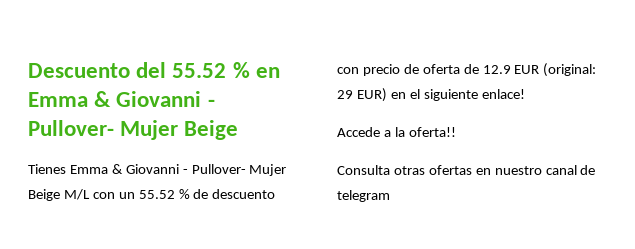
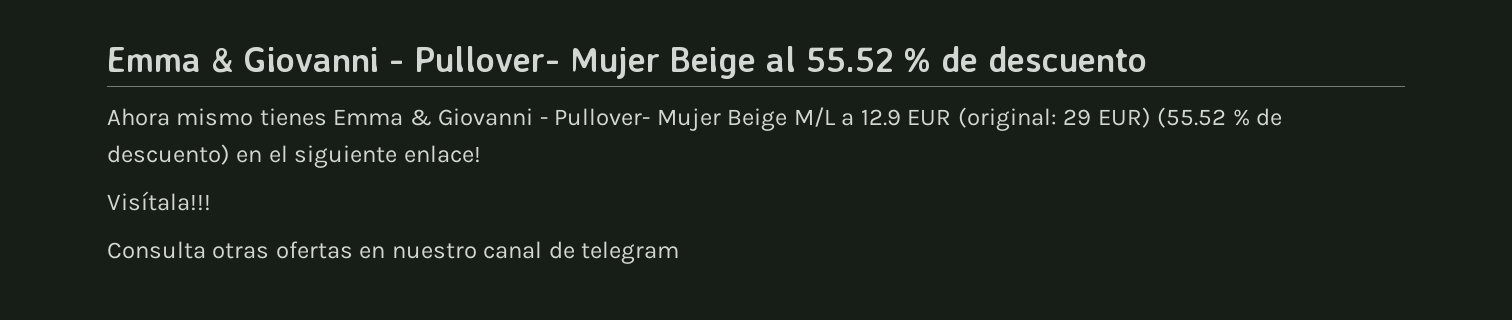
- Descuento del 55.52 % en Emma & Giovanni - Pullover- Mujer Beige
- Tienes Emma & Giovanni - Pullover- Mujer Beige M/L con un 55.52 % de descuento con precio de oferta de 12.9 EUR (original: 29 EUR) en el siguiente enlace!
+ Emma & Giovanni - Pullover- Mujer Beige al 55.52 % de descuento
+ Ahora mismo tienes Emma & Giovanni - Pullover- Mujer Beige M/L a 12.9 EUR (original: 29 EUR) (55.52 % de descuento) en el siguiente enlace!
- Accede a la oferta!!
+ Visítala!!!

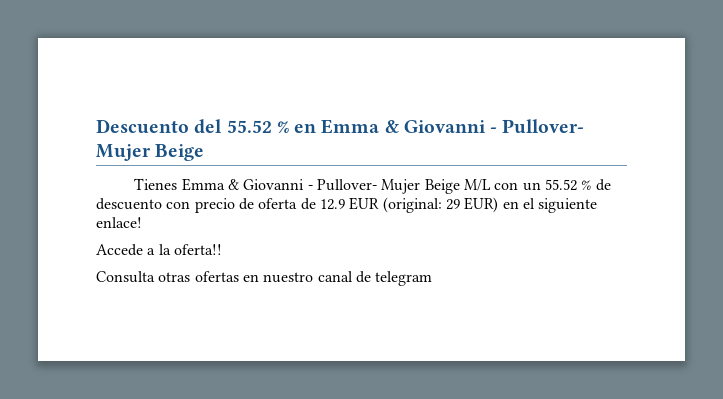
- Emma & Giovanni - Pullover- Mujer Beige al 55.52 % de descuento
- Ahora mismo tienes Emma & Giovanni - Pullover- Mujer Beige M/L a 12.9 EUR (original: 29 EUR) (55.52 % de descuento) en el siguiente enlace!
+ Descuento del 55.52 % en Emma & Giovanni - Pullover- Mujer Beige
+ Tienes Emma & Giovanni - Pullover- Mujer Beige M/L con un 55.52 % de descuento con precio de oferta de 12.9 EUR (original: 29 EUR) en el siguiente enlace!
- Visítala!!!
+ Accede a la oferta!!

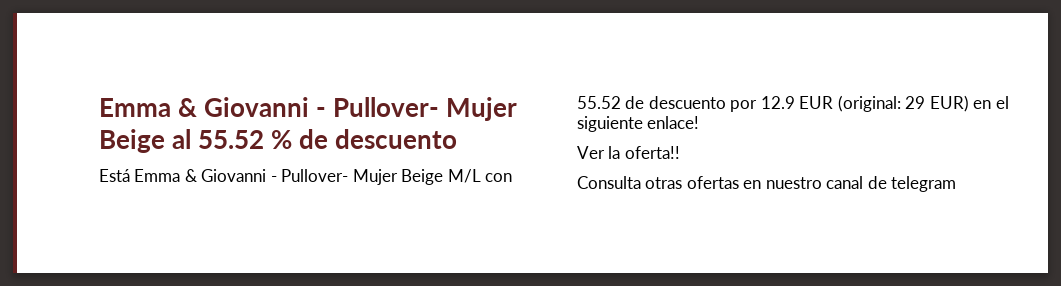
- Descuento del 55.52 % en Emma & Giovanni - Pullover- Mujer Beige
- Tienes Emma & Giovanni - Pullover- Mujer Beige M/L con un 55.52 % de descuento con precio de oferta de 12.9 EUR (original: 29 EUR) en el siguiente enlace!
+ Emma & Giovanni - Pullover- Mujer Beige al 55.52 % de descuento
+ Está Emma & Giovanni - Pullover- Mujer Beige M/L con 55.52 de descuento por 12.9 EUR (original: 29 EUR) en el siguiente enlace!
- Accede a la oferta!!
+ Ver la oferta!!

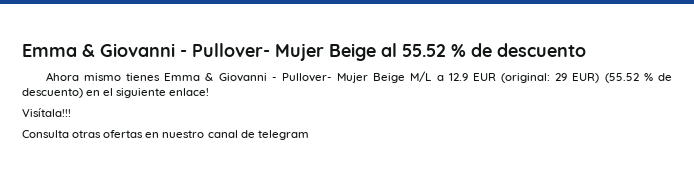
- Está Emma & Giovanni - Pullover- Mujer Beige M/L con 55.52 de descuento por 12.9 EUR (original: 29 EUR) en el siguiente enlace!
+ Ahora mismo tienes Emma & Giovanni - Pullover- Mujer Beige M/L a 12.9 EUR (original: 29 EUR) (55.52 % de descuento) en el siguiente enlace!
- Ver la oferta!!
+ Visítala!!!

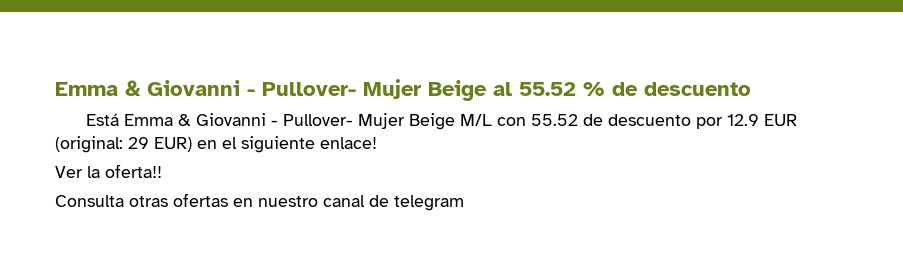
- Ahora mismo tienes Emma & Giovanni - Pullover- Mujer Beige M/L a 12.9 EUR (original: 29 EUR) (55.52 % de descuento) en el siguiente enlace!
+ Está Emma & Giovanni - Pullover- Mujer Beige M/L con 55.52 de descuento por 12.9 EUR (original: 29 EUR) en el siguiente enlace!
- Visítala!!!
+ Ver la oferta!!

